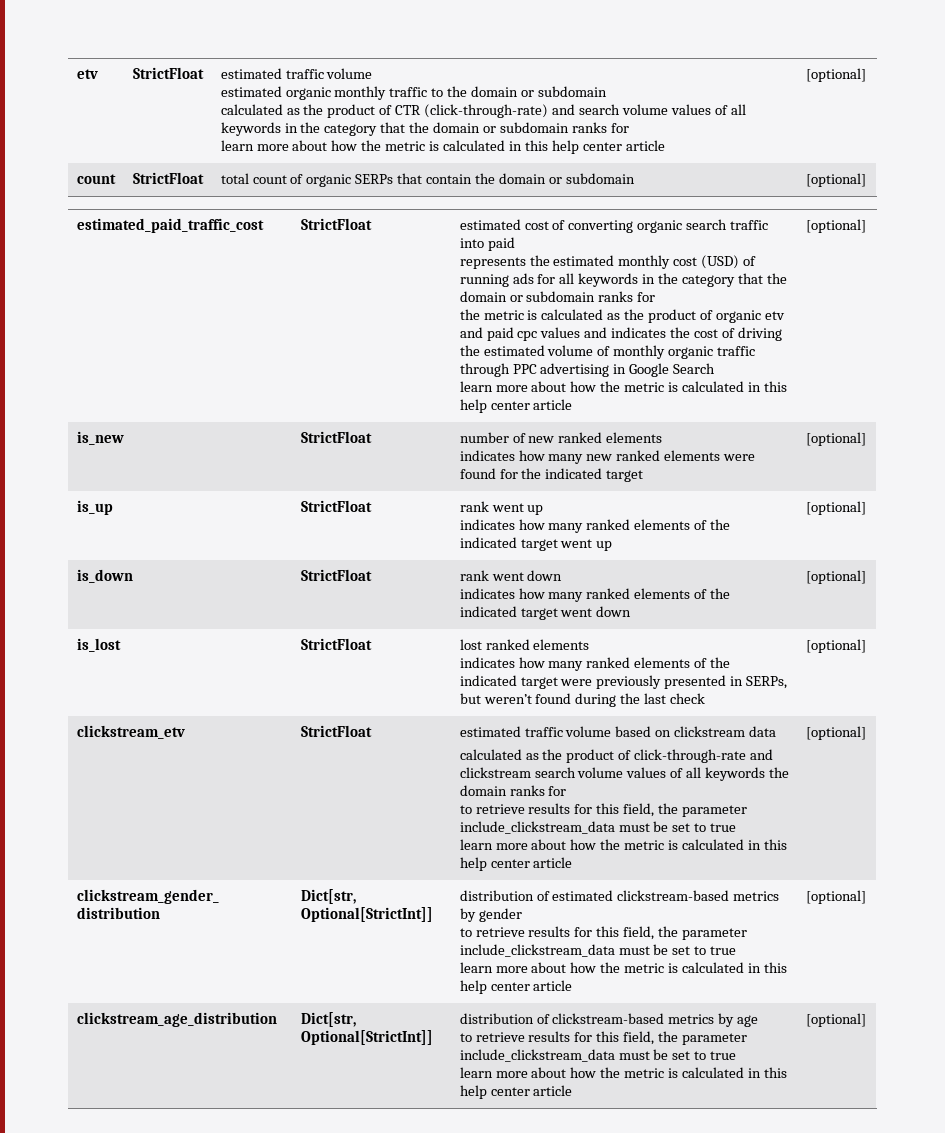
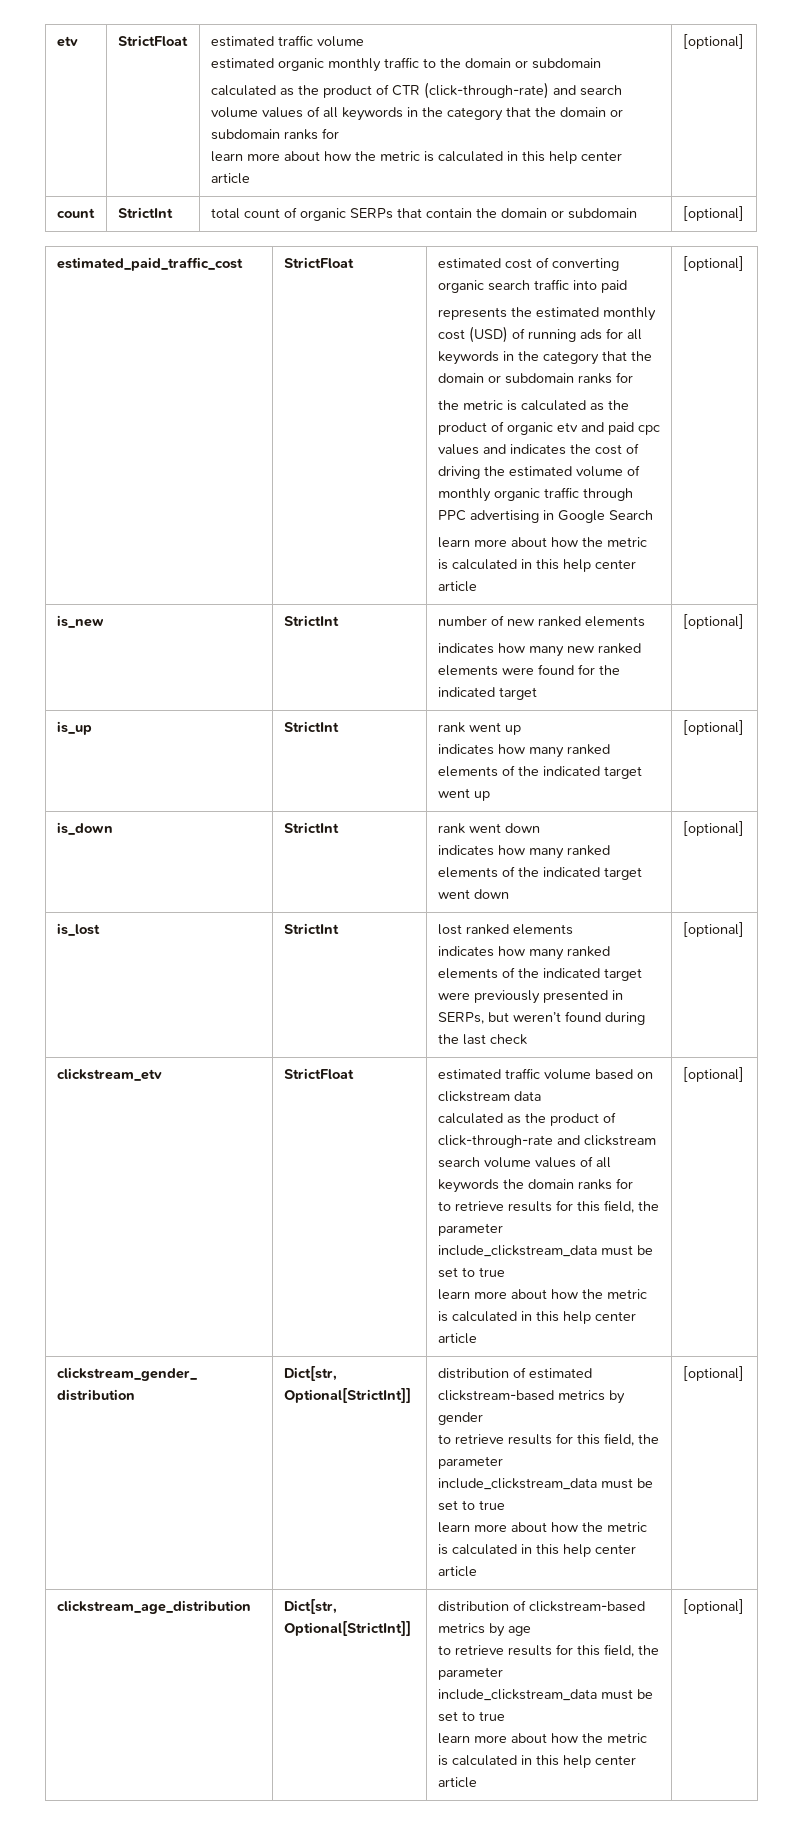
- count | StrictFloat | total count of organic SERPs that contain the domain or subdomain | [optional]
+ count | StrictInt | total count of organic SERPs that contain the domain or subdomain | [optional]
- is_new | StrictFloat | number of new ranked elements
+ is_new | StrictInt | number of new ranked elements
- is_up | StrictFloat | rank went up
+ is_up | StrictInt | rank went up
- is_down | StrictFloat | rank went down
+ is_down | StrictInt | rank went down
- is_lost | StrictFloat | lost ranked elements
+ is_lost | StrictInt | lost ranked elements

